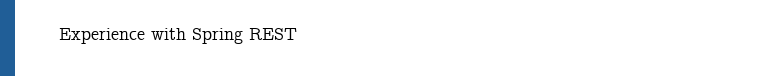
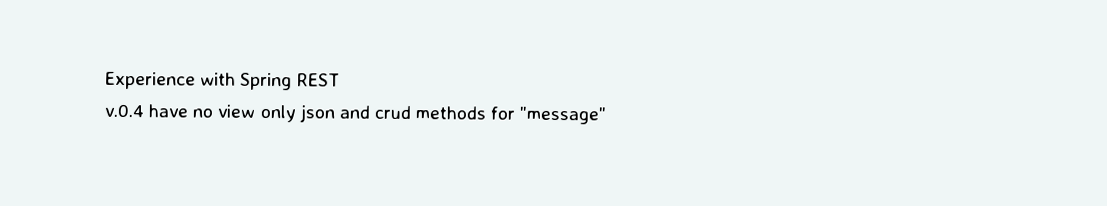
+ v.0.4 have no view only json and crud methods for "message"

